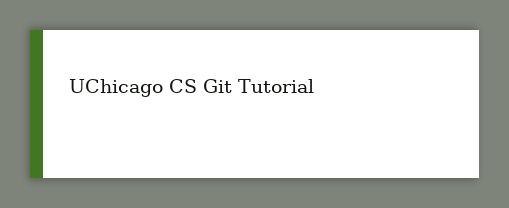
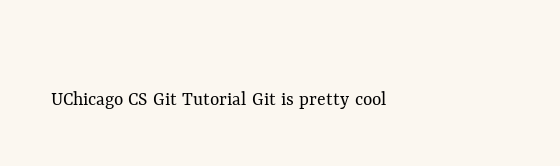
- UChicago CS Git Tutorial
+ UChicago CS Git Tutorial Git is pretty cool

